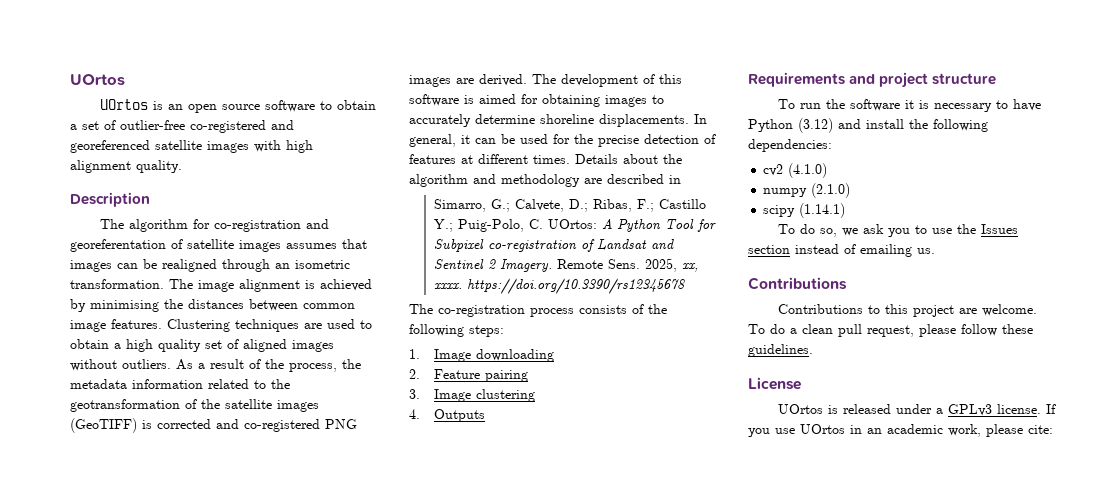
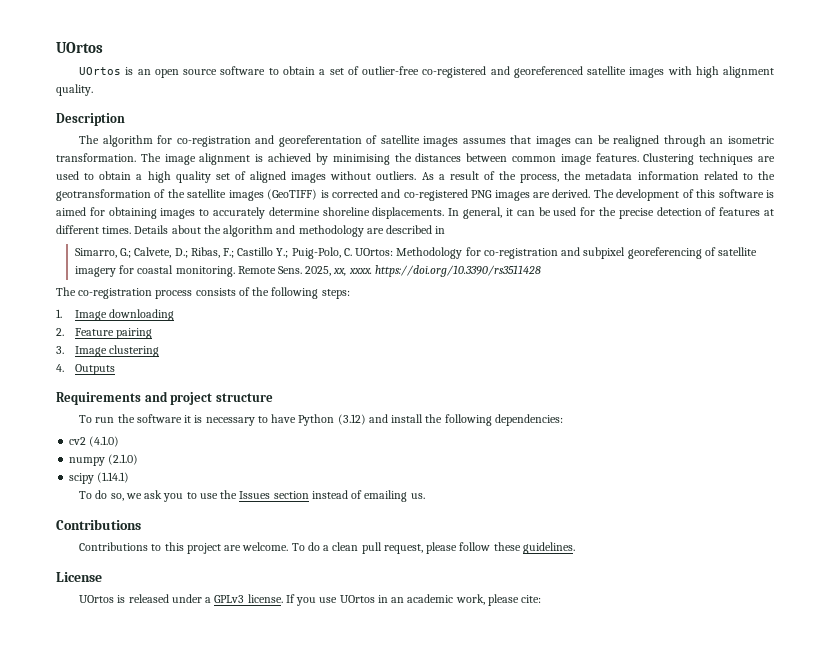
- Simarro, G.; Calvete, D.; Ribas, F.; Castillo Y.; Puig-Polo, C. UOrtos: A Python Tool for Subpixel co-registration of Landsat and Sentinel 2 Imagery.
+ Simarro, G.; Calvete, D.; Ribas, F.; Castillo Y.; Puig-Polo, C. UOrtos: Methodology for co-registration and subpixel georeferencing of satellite imagery for coastal monitoring.
- 2025, xx, xxxx. https://doi.org/10.3390/rs12345678
+ 2025, xx, xxxx. https://doi.org/10.3390/rs3511428

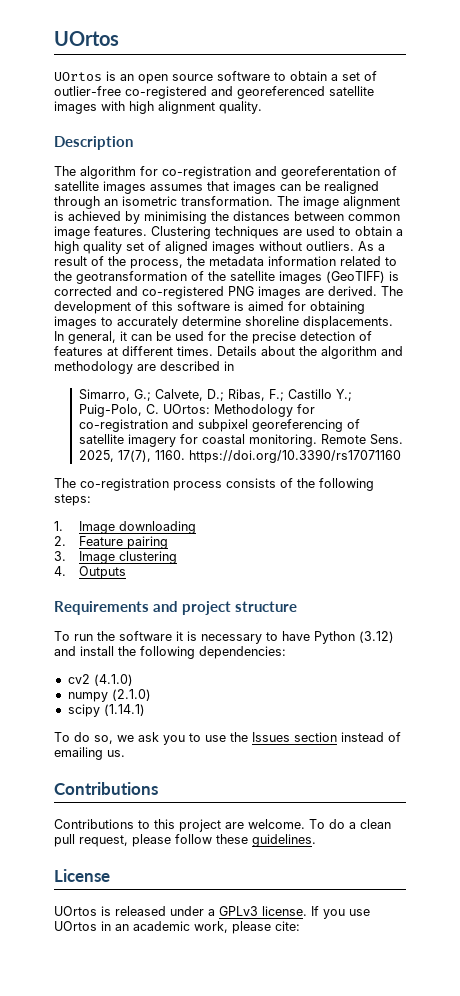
- 2025, xx, xxxx. https://doi.org/10.3390/rs3511428
+ 2025, 17(7), 1160. https://doi.org/10.3390/rs17071160

